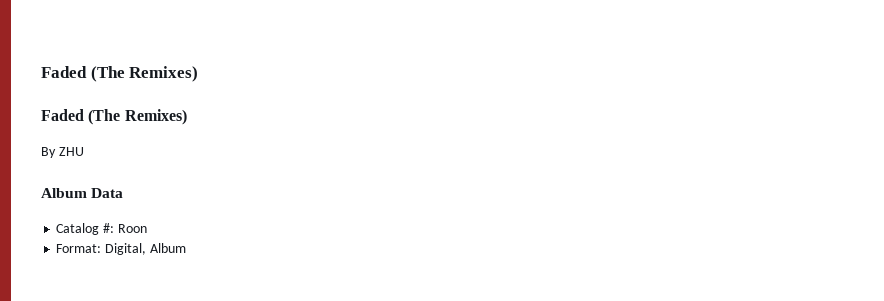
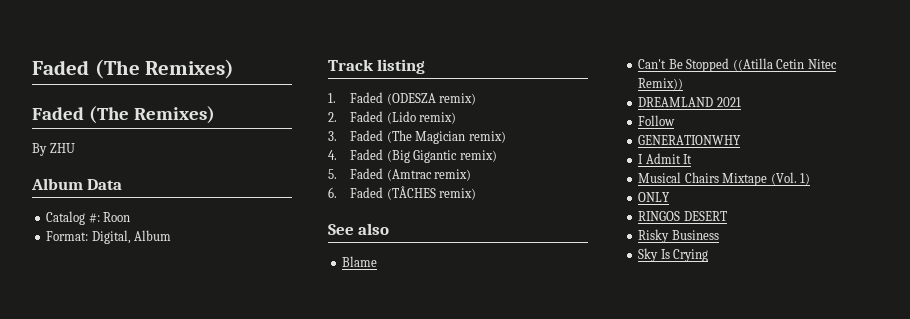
+ Track listing
+ 1. Faded (ODESZA remix)
+ 2. Faded (Lido remix)
+ 3. Faded (The Magician remix)
+ 4. Faded (Big Gigantic remix)
+ 5. Faded (Amtrac remix)
+ 6. Faded (TÂCHES remix)
+ See also
+ Blame
+ Can't Be Stopped ((Atilla Cetin Nitec Remix))
+ DREAMLAND 2021
+ Follow
+ GENERATIONWHY
+ I Admit It
+ Musical Chairs Mixtape (Vol. 1)
+ ONLY
+ RINGOS DESERT
+ Risky Business
+ Sky Is Crying

